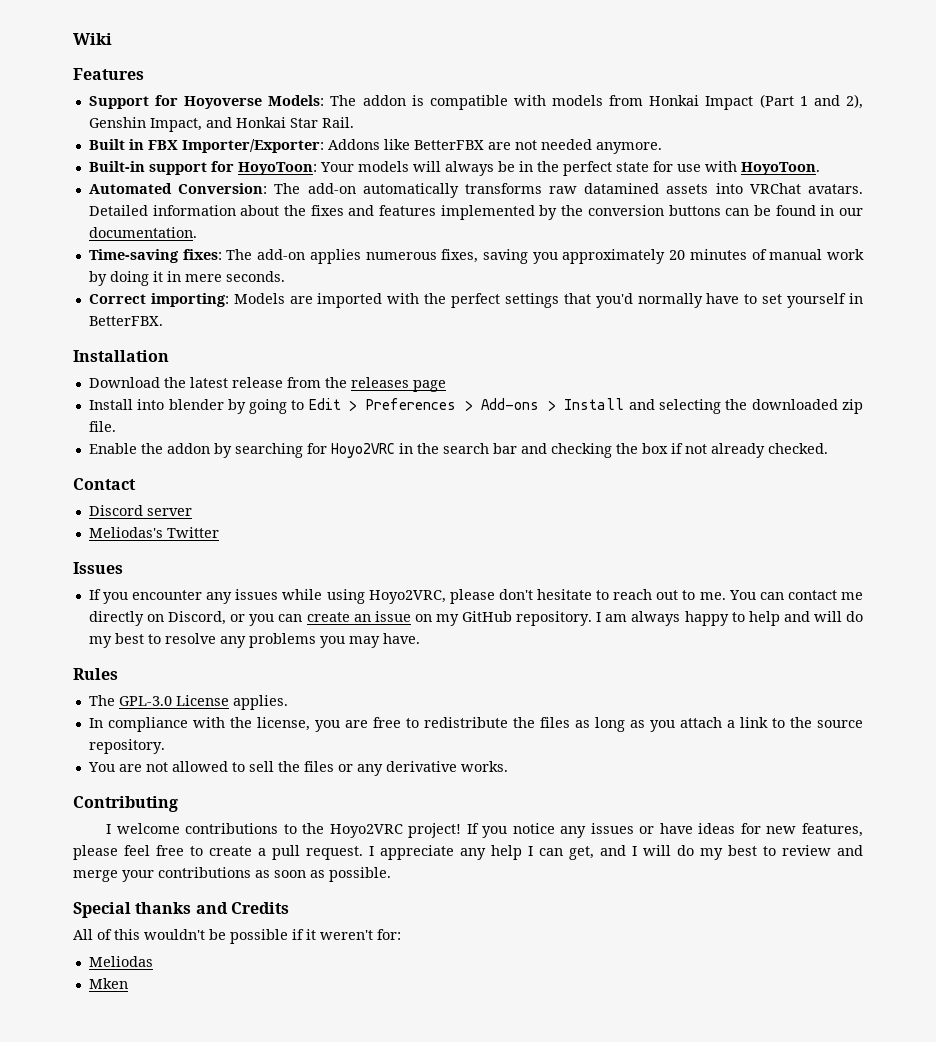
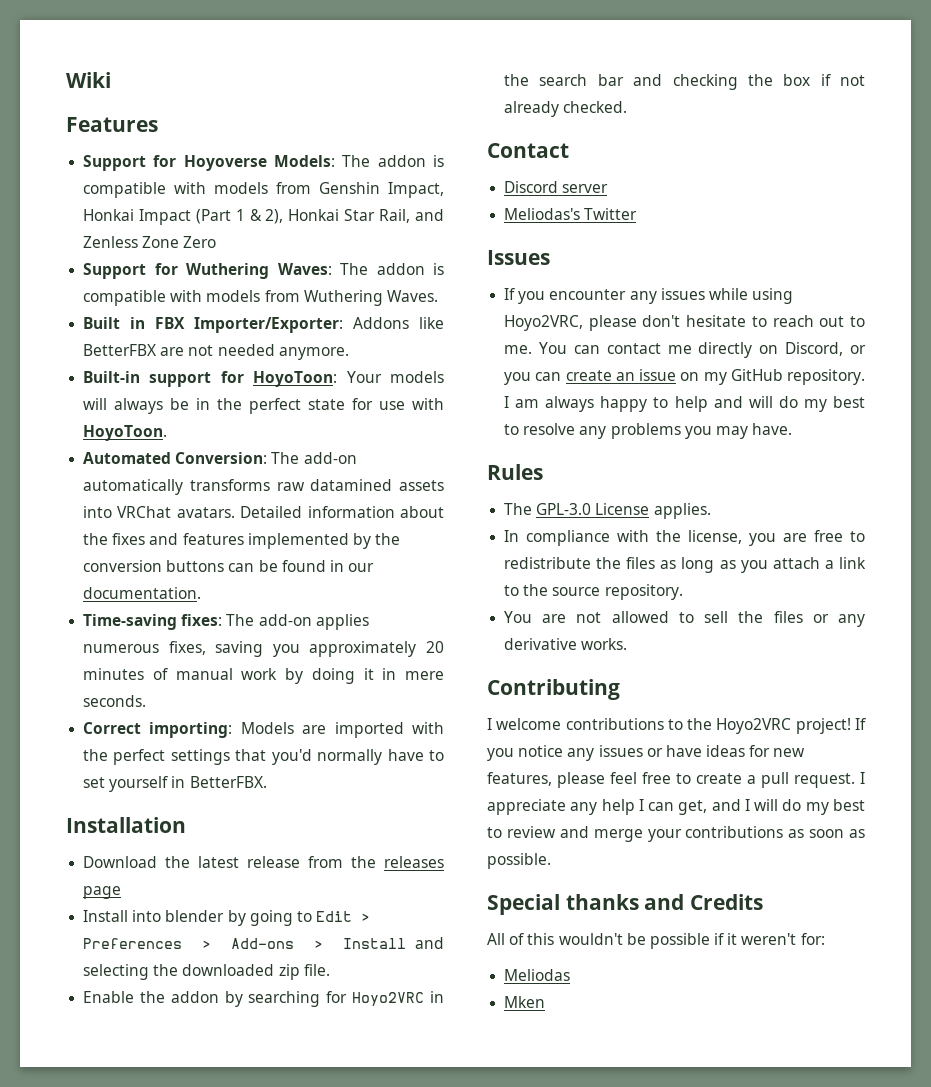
- Support for Hoyoverse Models: The addon is compatible with models from Honkai Impact (Part 1 and 2), Genshin Impact, and Honkai Star Rail.
+ Support for Hoyoverse Models: The addon is compatible with models from Genshin Impact, Honkai Impact (Part 1 & 2), Honkai Star Rail, and Zenless Zone Zero
+ Support for Wuthering Waves: The addon is compatible with models from Wuthering Waves.

